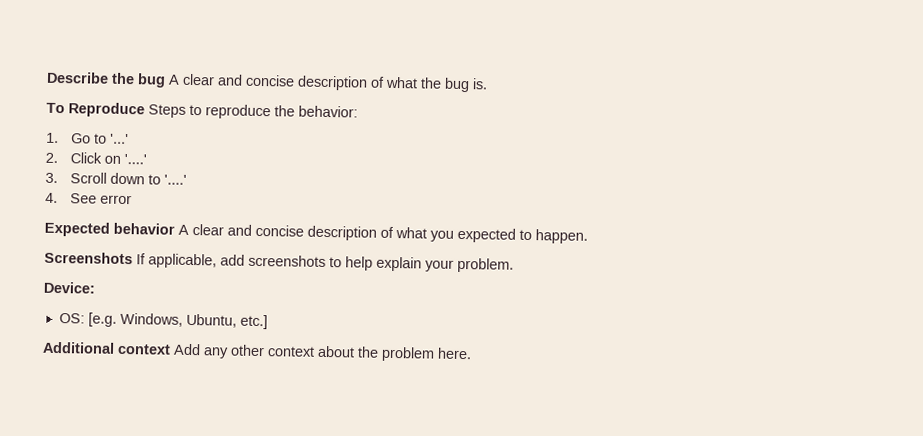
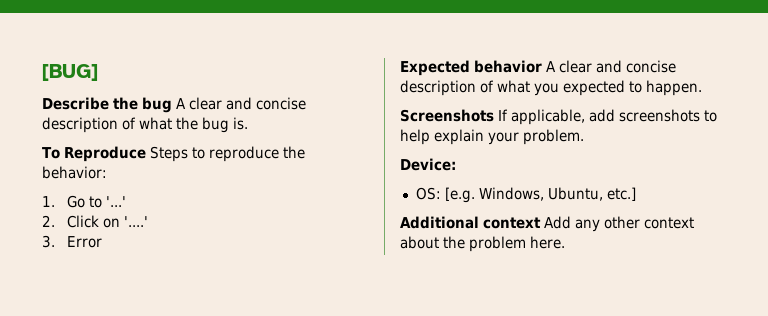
+ [BUG]
- 3. Scroll down to '....'
- 4. See error
+ 3. Error

